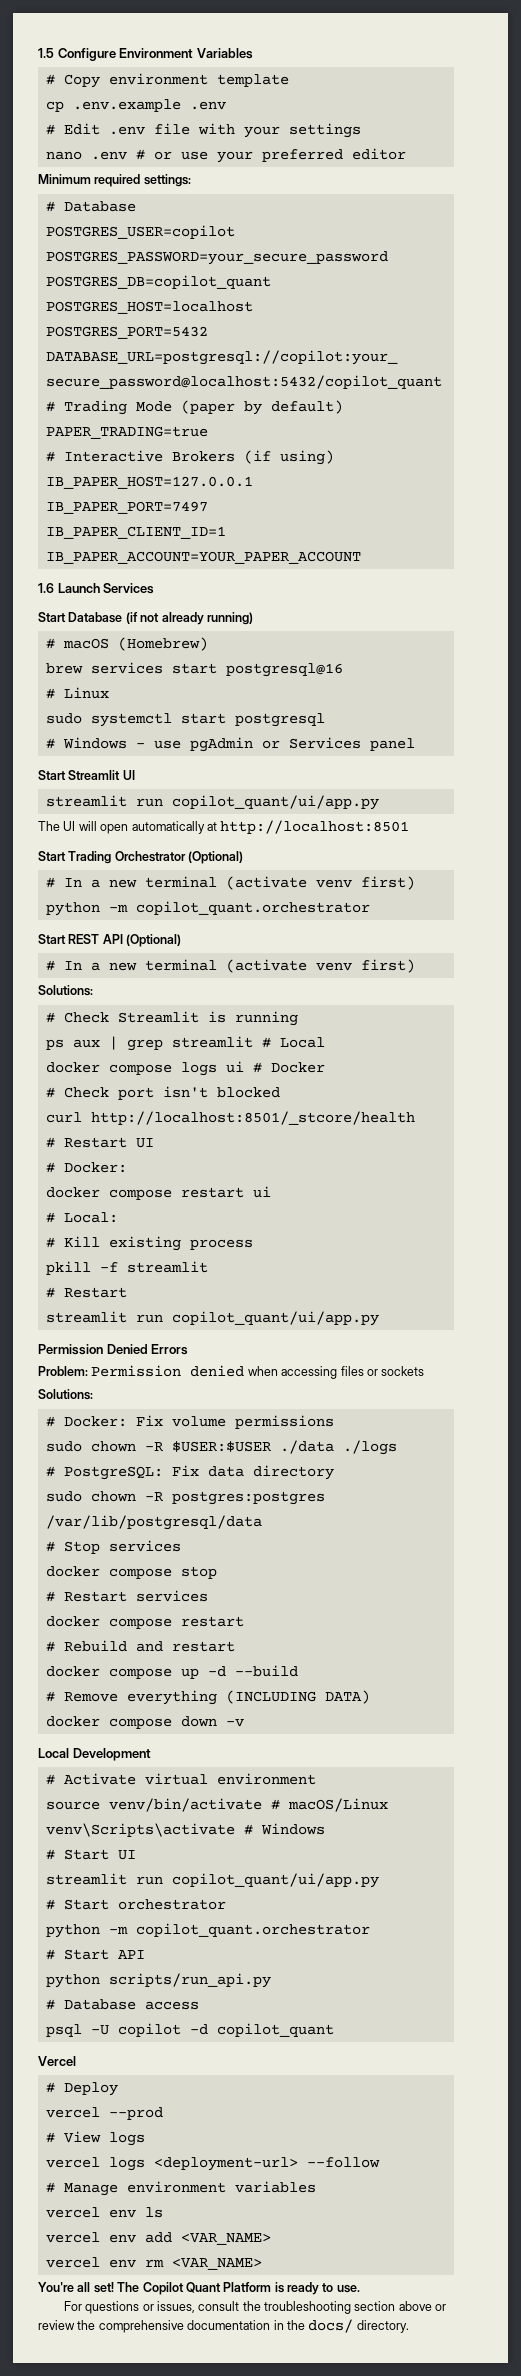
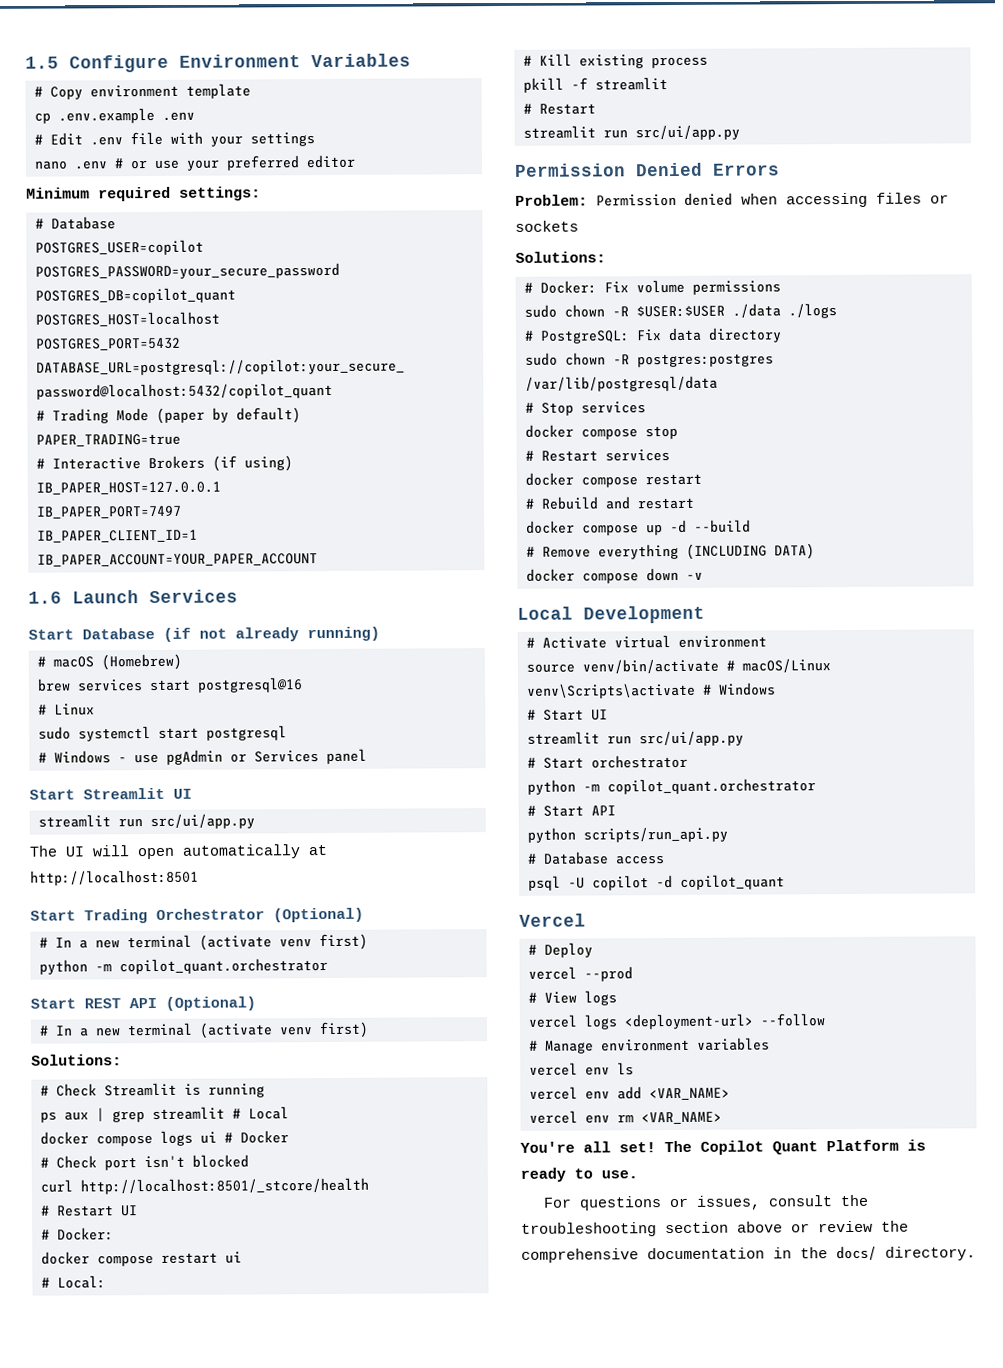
  Start Streamlit UI
- streamlit run copilot_quant/ui/app.py
+ streamlit run src/ui/app.py
  pkill -f streamlit
  # Restart
- streamlit run copilot_quant/ui/app.py
+ streamlit run src/ui/app.py
  # Start UI
- streamlit run copilot_quant/ui/app.py
+ streamlit run src/ui/app.py

